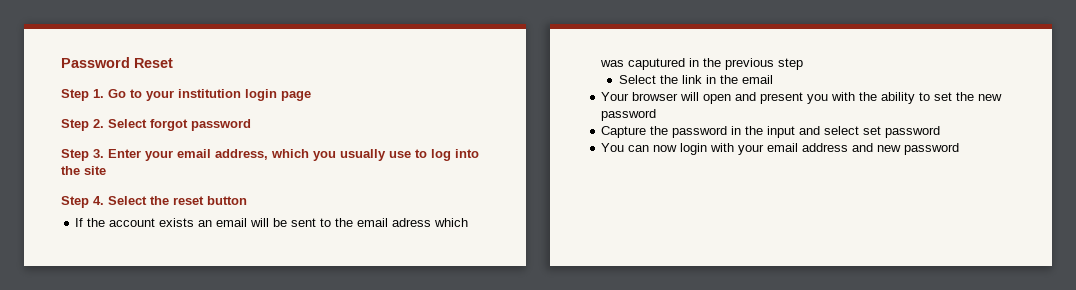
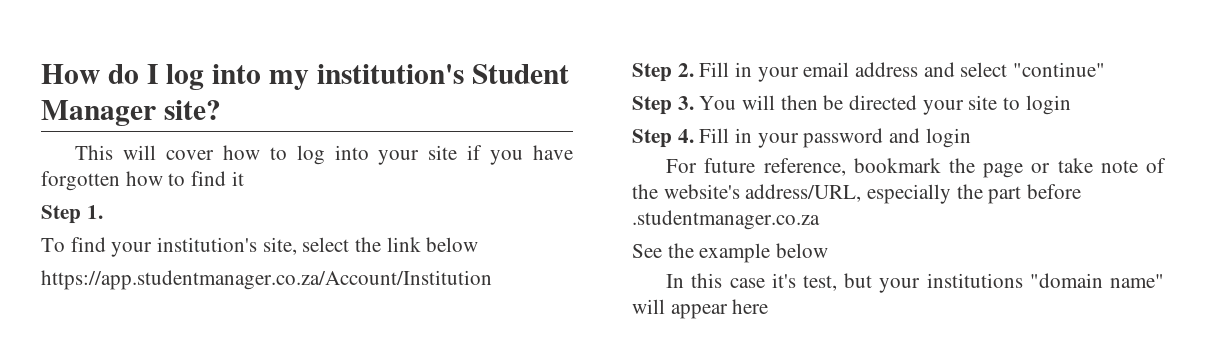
- Password Reset
- Step 1. Go to your institution login page
- Step 2. Select forgot password
- Step 3. Enter your email address, which you usually use to log into the site
- Step 4. Select the reset button
- If the account exists an email will be sent to the email adress which was caputured in the previous step
- Select the link in the email
- Your browser will open and present you with the ability to set the new password
- Capture the password in the input and select set password
- You can now login with your email address and new password
+ How do I log into my institution's Student Manager site?
+ This will cover how to log into your site if you have forgotten how to find it
+ Step 1.
+ To find your institution's site, select the link below
+ https://app.studentmanager.co.za/Account/Institution
+ Step 2. Fill in your email address and select "continue"
+ Step 3. You will then be directed your site to login
+ Step 4. Fill in your password and login
+ For future reference, bookmark the page or take note of the website's address/URL, especially the part before .studentmanager.co.za
+ See the example below
+ In this case it's test, but your institutions "domain name" will appear here

